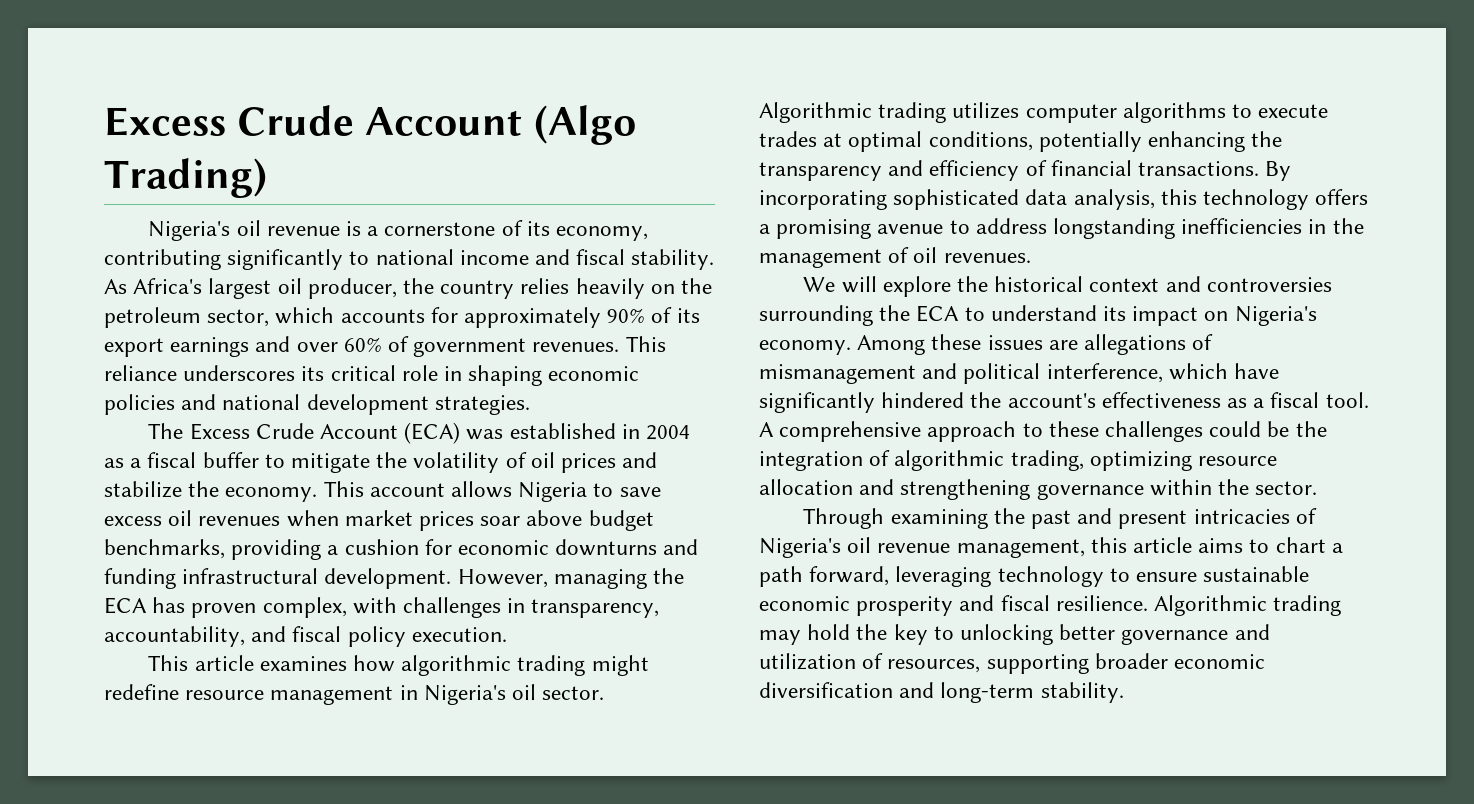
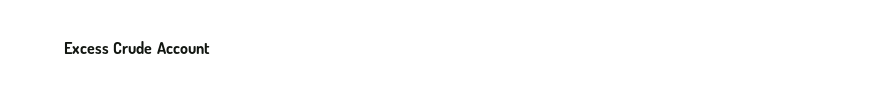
- Excess Crude Account (Algo Trading)
- Nigeria's oil revenue is a cornerstone of its economy, contributing significantly to national income and fiscal stability. As Africa's largest oil producer, the country relies heavily on the petroleum sector, which accounts for approximately 90% of its export earnings and over 60% of government revenues. This reliance underscores its critical role in shaping economic policies and national development strategies.
- The Excess Crude Account (ECA) was established in 2004 as a fiscal buffer to mitigate the volatility of oil prices and stabilize the economy. This account allows Nigeria to save excess oil revenues when market prices soar above budget benchmarks, providing a cushion for economic downturns and funding infrastructural development. However, managing the ECA has proven complex, with challenges in transparency, accountability, and fiscal policy execution.
- This article examines how algorithmic trading might redefine resource management in Nigeria's oil sector. Algorithmic trading utilizes computer algorithms to execute trades at optimal conditions, potentially enhancing the transparency and efficiency of financial transactions. By incorporating sophisticated data analysis, this technology offers a promising avenue to address longstanding inefficiencies in the management of oil revenues.
- We will explore the historical context and controversies surrounding the ECA to understand its impact on Nigeria's economy. Among these issues are allegations of mismanagement and political interference, which have significantly hindered the account's effectiveness as a fiscal tool. A comprehensive approach to these challenges could be the integration of algorithmic trading, optimizing resource allocation and strengthening governance within the sector.
- Through examining the past and present intricacies of Nigeria's oil revenue management, this article aims to chart a path forward, leveraging technology to ensure sustainable economic prosperity and fiscal resilience. Algorithmic trading may hold the key to unlocking better governance and utilization of resources, supporting broader economic diversification and long-term stability.
+ Excess Crude Account

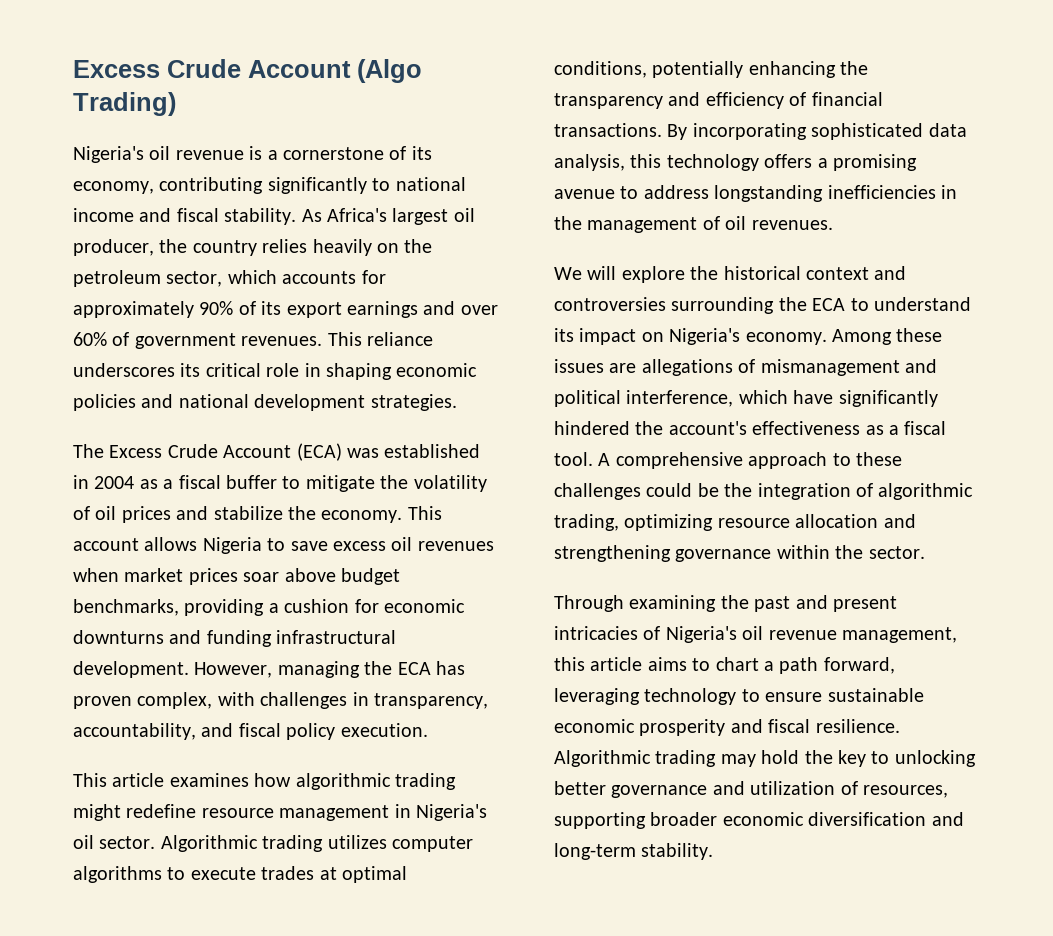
- Excess Crude Account
+ Excess Crude Account (Algo Trading)
+ Nigeria's oil revenue is a cornerstone of its economy, contributing significantly to national income and fiscal stability. As Africa's largest oil producer, the country relies heavily on the petroleum sector, which accounts for approximately 90% of its export earnings and over 60% of government revenues. This reliance underscores its critical role in shaping economic policies and national development strategies.
+ The Excess Crude Account (ECA) was established in 2004 as a fiscal buffer to mitigate the volatility of oil prices and stabilize the economy. This account allows Nigeria to save excess oil revenues when market prices soar above budget benchmarks, providing a cushion for economic downturns and funding infrastructural development. However, managing the ECA has proven complex, with challenges in transparency, accountability, and fiscal policy execution.
+ This article examines how algorithmic trading might redefine resource management in Nigeria's oil sector. Algorithmic trading utilizes computer algorithms to execute trades at optimal conditions, potentially enhancing the transparency and efficiency of financial transactions. By incorporating sophisticated data analysis, this technology offers a promising avenue to address longstanding inefficiencies in the management of oil revenues.
+ We will explore the historical context and controversies surrounding the ECA to understand its impact on Nigeria's economy. Among these issues are allegations of mismanagement and political interference, which have significantly hindered the account's effectiveness as a fiscal tool. A comprehensive approach to these challenges could be the integration of algorithmic trading, optimizing resource allocation and strengthening governance within the sector.
+ Through examining the past and present intricacies of Nigeria's oil revenue management, this article aims to chart a path forward, leveraging technology to ensure sustainable economic prosperity and fiscal resilience. Algorithmic trading may hold the key to unlocking better governance and utilization of resources, supporting broader economic diversification and long-term stability.

